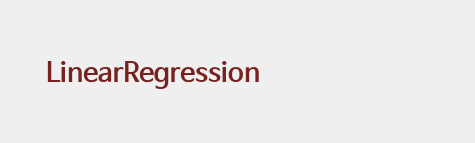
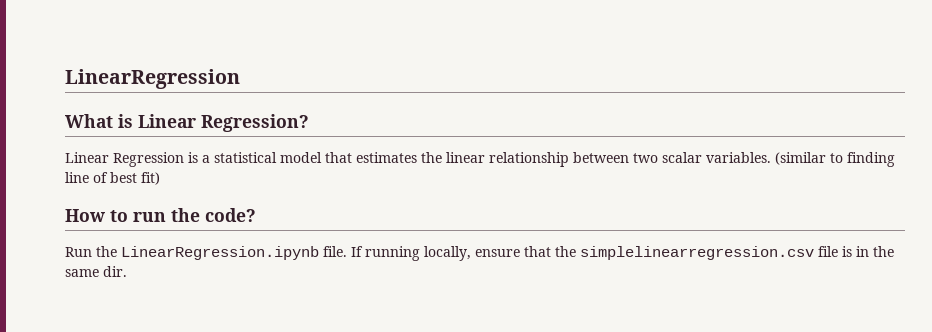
+ What is Linear Regression?
+ Linear Regression is a statistical model that estimates the linear relationship between two scalar variables. (similar to finding line of best fit)
+ How to run the code?
+ Run the LinearRegression.ipynb file. If running locally, ensure that the simplelinearregression.csv file is in the same dir.

